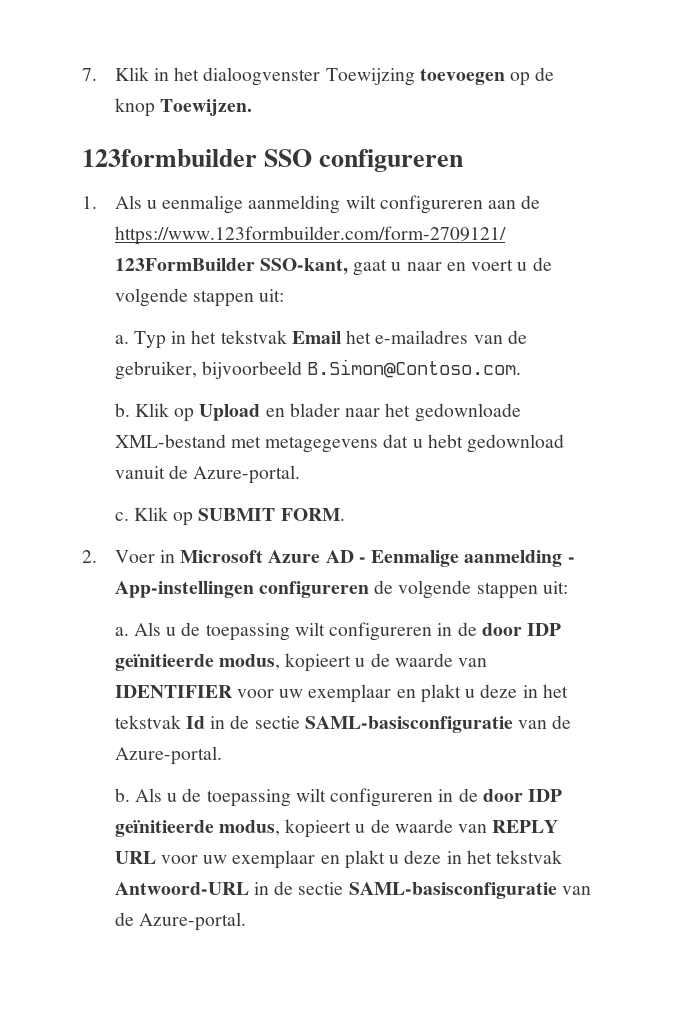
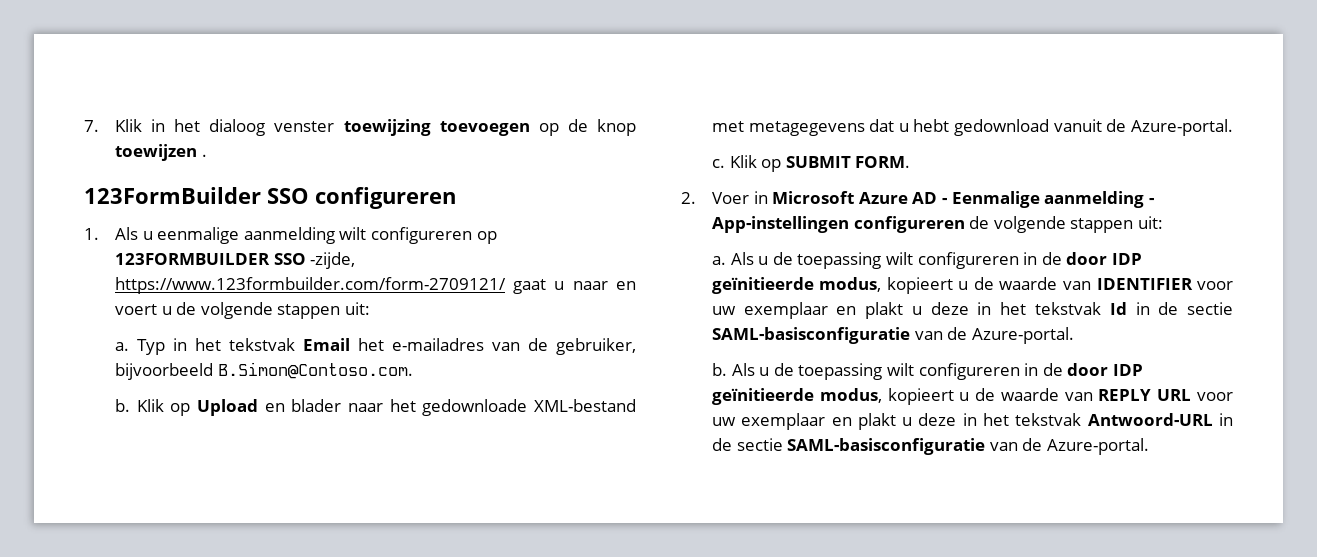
- 7. Klik in het dialoogvenster Toewijzing toevoegen op de knop Toewijzen.
- 123formbuilder SSO configureren
+ 7. Klik in het dialoog venster toewijzing toevoegen op de knop toewijzen .
+ 123FormBuilder SSO configureren
- 1. Als u eenmalige aanmelding wilt configureren aan de https://www.123formbuilder.com/form-2709121/ 123FormBuilder SSO-kant, gaat u naar en voert u de volgende stappen uit:
+ 1. Als u eenmalige aanmelding wilt configureren op 123FORMBUILDER SSO -zijde, https://www.123formbuilder.com/form-2709121/ gaat u naar en voert u de volgende stappen uit:

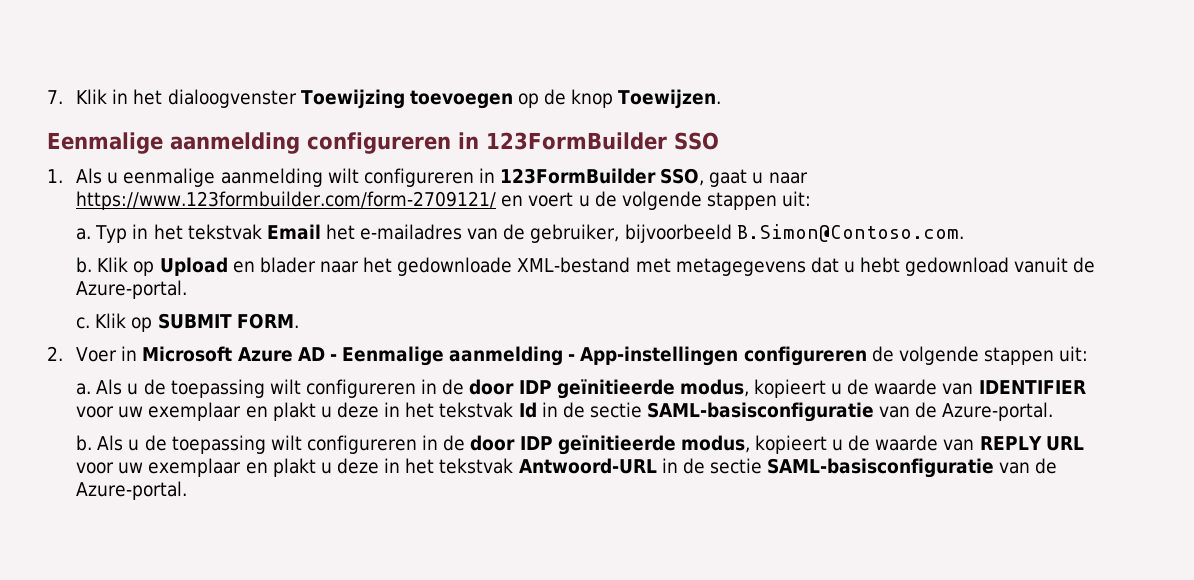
- 7. Klik in het dialoog venster toewijzing toevoegen op de knop toewijzen .
- 123FormBuilder SSO configureren
+ 7. Klik in het dialoogvenster Toewijzing toevoegen op de knop Toewijzen.
+ Eenmalige aanmelding configureren in 123FormBuilder SSO
- 1. Als u eenmalige aanmelding wilt configureren op 123FORMBUILDER SSO -zijde, https://www.123formbuilder.com/form-2709121/ gaat u naar en voert u de volgende stappen uit:
+ 1. Als u eenmalige aanmelding wilt configureren in 123FormBuilder SSO, gaat u naar https://www.123formbuilder.com/form-2709121/ en voert u de volgende stappen uit:

